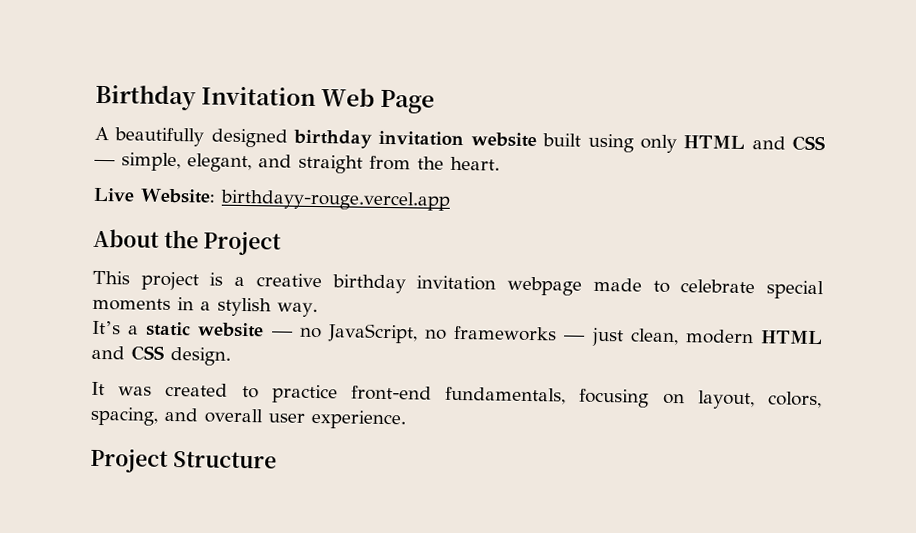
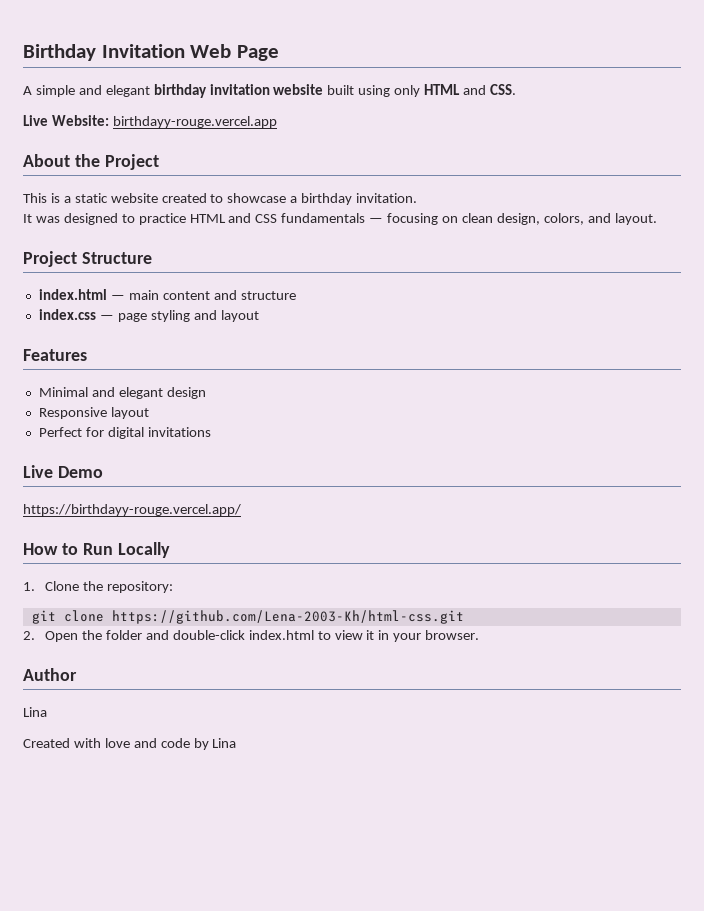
- A beautifully designed birthday invitation website built using only HTML and CSS — simple, elegant, and straight from the heart.
+ A simple and elegant birthday invitation website built using only HTML and CSS.
- This project is a creative birthday invitation webpage made to celebrate special moments in a stylish way.
- It’s a static website — no JavaScript, no frameworks — just clean, modern HTML and CSS design.
- It was created to practice front-end fundamentals, focusing on layout, colors, spacing, and overall user experience.
+ This is a static website created to showcase a birthday invitation.
+ It was designed to practice HTML and CSS fundamentals — focusing on clean design, colors, and layout.
  Project Structure
+ index.html — main content and structure
+ index.css — page styling and layout
+ Features
+ Minimal and elegant design
+ Responsive layout
+ Perfect for digital invitations
+ Live Demo
+ https://birthdayy-rouge.vercel.app/
+ How to Run Locally
+ 1. Clone the repository:
+ git clone https://github.com/Lena-2003-Kh/html-css.git
+ 2. Open the folder and double-click index.html to view it in your browser.
+ Author
+ Lina
+ Created with love and code by Lina

